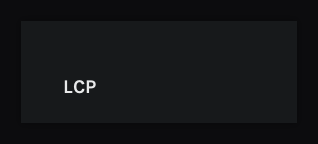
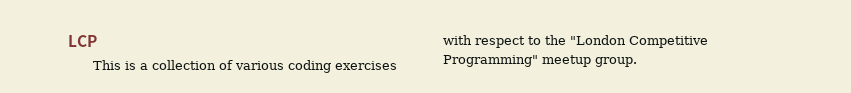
+ This is a collection of various coding exercises with respect to the "London Competitive Programming" meetup group.

